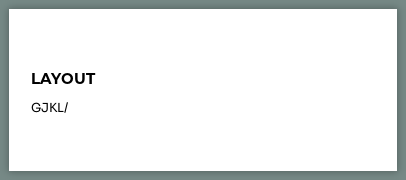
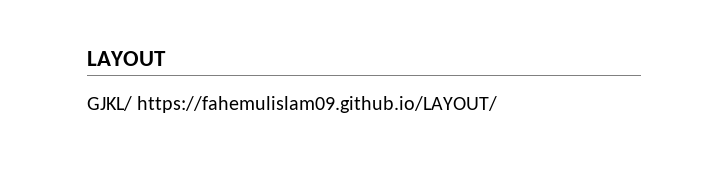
- GJKL/
+ GJKL/ https://fahemulislam09.github.io/LAYOUT/

